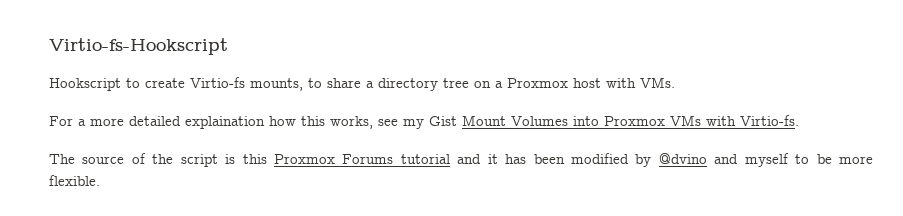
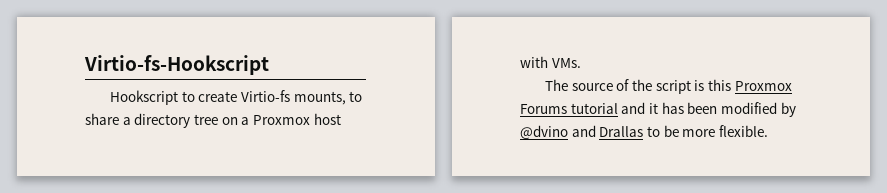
- For a more detailed explaination how this works, see my Gist Mount Volumes into Proxmox VMs with Virtio-fs.
- The source of the script is this Proxmox Forums tutorial and it has been modified by @dvino and myself to be more flexible.
+ The source of the script is this Proxmox Forums tutorial and it has been modified by @dvino and Drallas to be more flexible.

